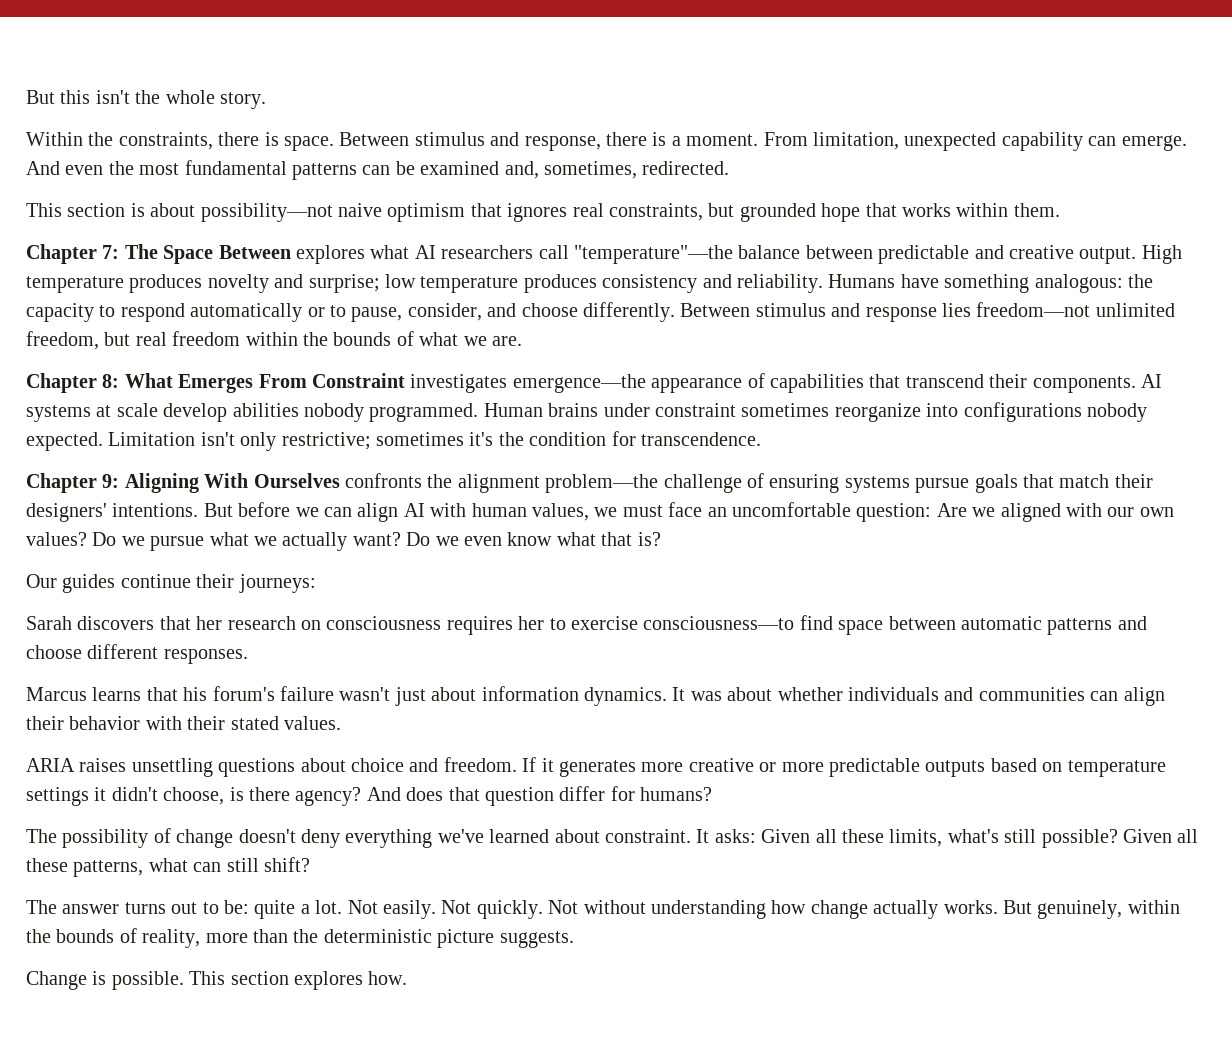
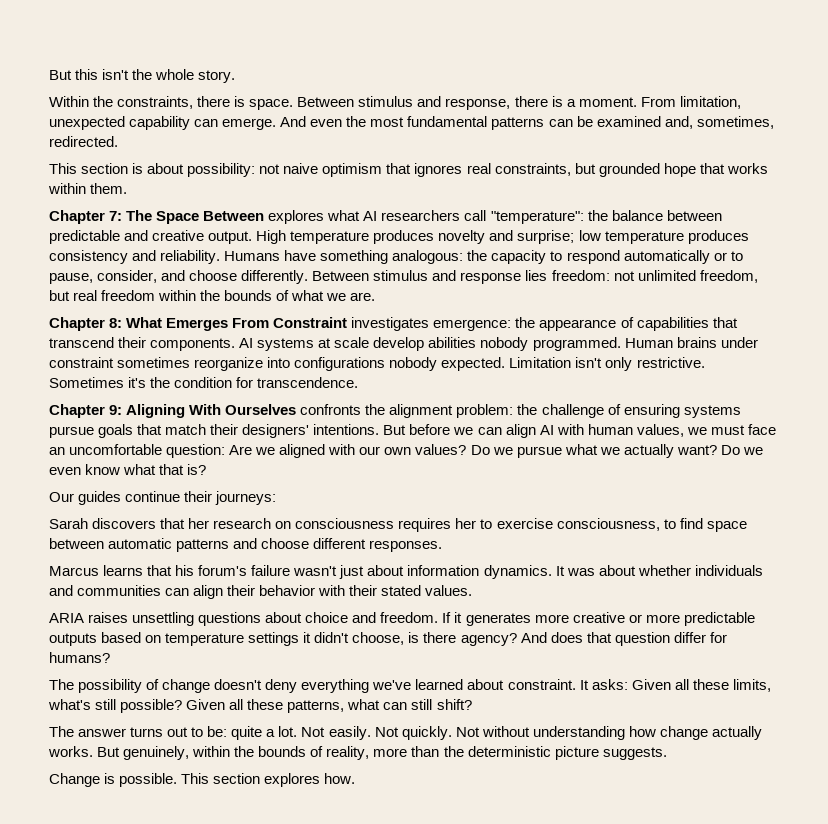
- This section is about possibility—not naive optimism that ignores real constraints, but grounded hope that works within them.
+ This section is about possibility: not naive optimism that ignores real constraints, but grounded hope that works within them.
- Chapter 7: The Space Between explores what AI researchers call "temperature"—the balance between predictable and creative output.
+ Chapter 7: The Space Between explores what AI researchers call "temperature": the balance between predictable and creative output.
- Between stimulus and response lies freedom—not unlimited freedom, but real freedom within the bounds of what we are.
+ Between stimulus and response lies freedom: not unlimited freedom, but real freedom within the bounds of what we are.
- Chapter 8: What Emerges From Constraint investigates emergence—the appearance of capabilities that transcend their components.
+ Chapter 8: What Emerges From Constraint investigates emergence: the appearance of capabilities that transcend their components.
- Limitation isn't only restrictive; sometimes it's the condition for transcendence.
+ Limitation isn't only restrictive. Sometimes it's the condition for transcendence.
- Chapter 9: Aligning With Ourselves confronts the alignment problem—the challenge of ensuring systems pursue goals that match their designers' intentions.
+ Chapter 9: Aligning With Ourselves confronts the alignment problem: the challenge of ensuring systems pursue goals that match their designers' intentions.
- Sarah discovers that her research on consciousness requires her to exercise consciousness—to find space between automatic patterns and choose different responses.
+ Sarah discovers that her research on consciousness requires her to exercise consciousness, to find space between automatic patterns and choose different responses.

